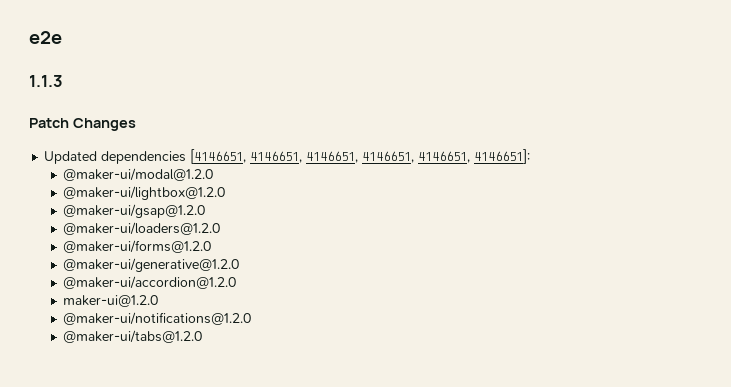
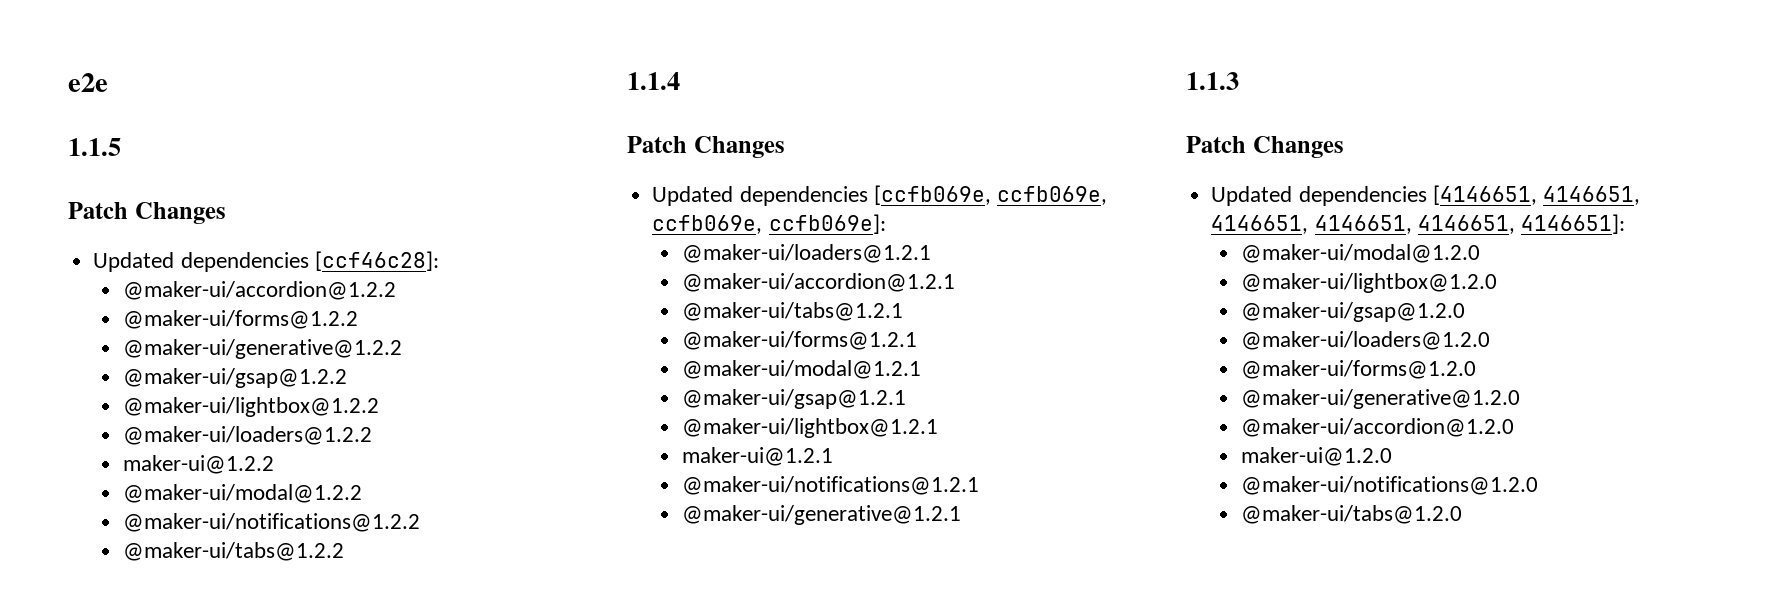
+ 1.1.5
+ Patch Changes
+ Updated dependencies [ccf46c28]:
+ @maker-ui/accordion@1.2.2
+ @maker-ui/forms@1.2.2
+ @maker-ui/generative@1.2.2
+ @maker-ui/gsap@1.2.2
+ @maker-ui/lightbox@1.2.2
+ @maker-ui/loaders@1.2.2
+ maker-ui@1.2.2
+ @maker-ui/modal@1.2.2
+ @maker-ui/notifications@1.2.2
+ @maker-ui/tabs@1.2.2
+ 1.1.4
+ Patch Changes
+ Updated dependencies [ccfb069e, ccfb069e, ccfb069e, ccfb069e]:
+ @maker-ui/loaders@1.2.1
+ @maker-ui/accordion@1.2.1
+ @maker-ui/tabs@1.2.1
+ @maker-ui/forms@1.2.1
+ @maker-ui/modal@1.2.1
+ @maker-ui/gsap@1.2.1
+ @maker-ui/lightbox@1.2.1
+ maker-ui@1.2.1
+ @maker-ui/notifications@1.2.1
+ @maker-ui/generative@1.2.1

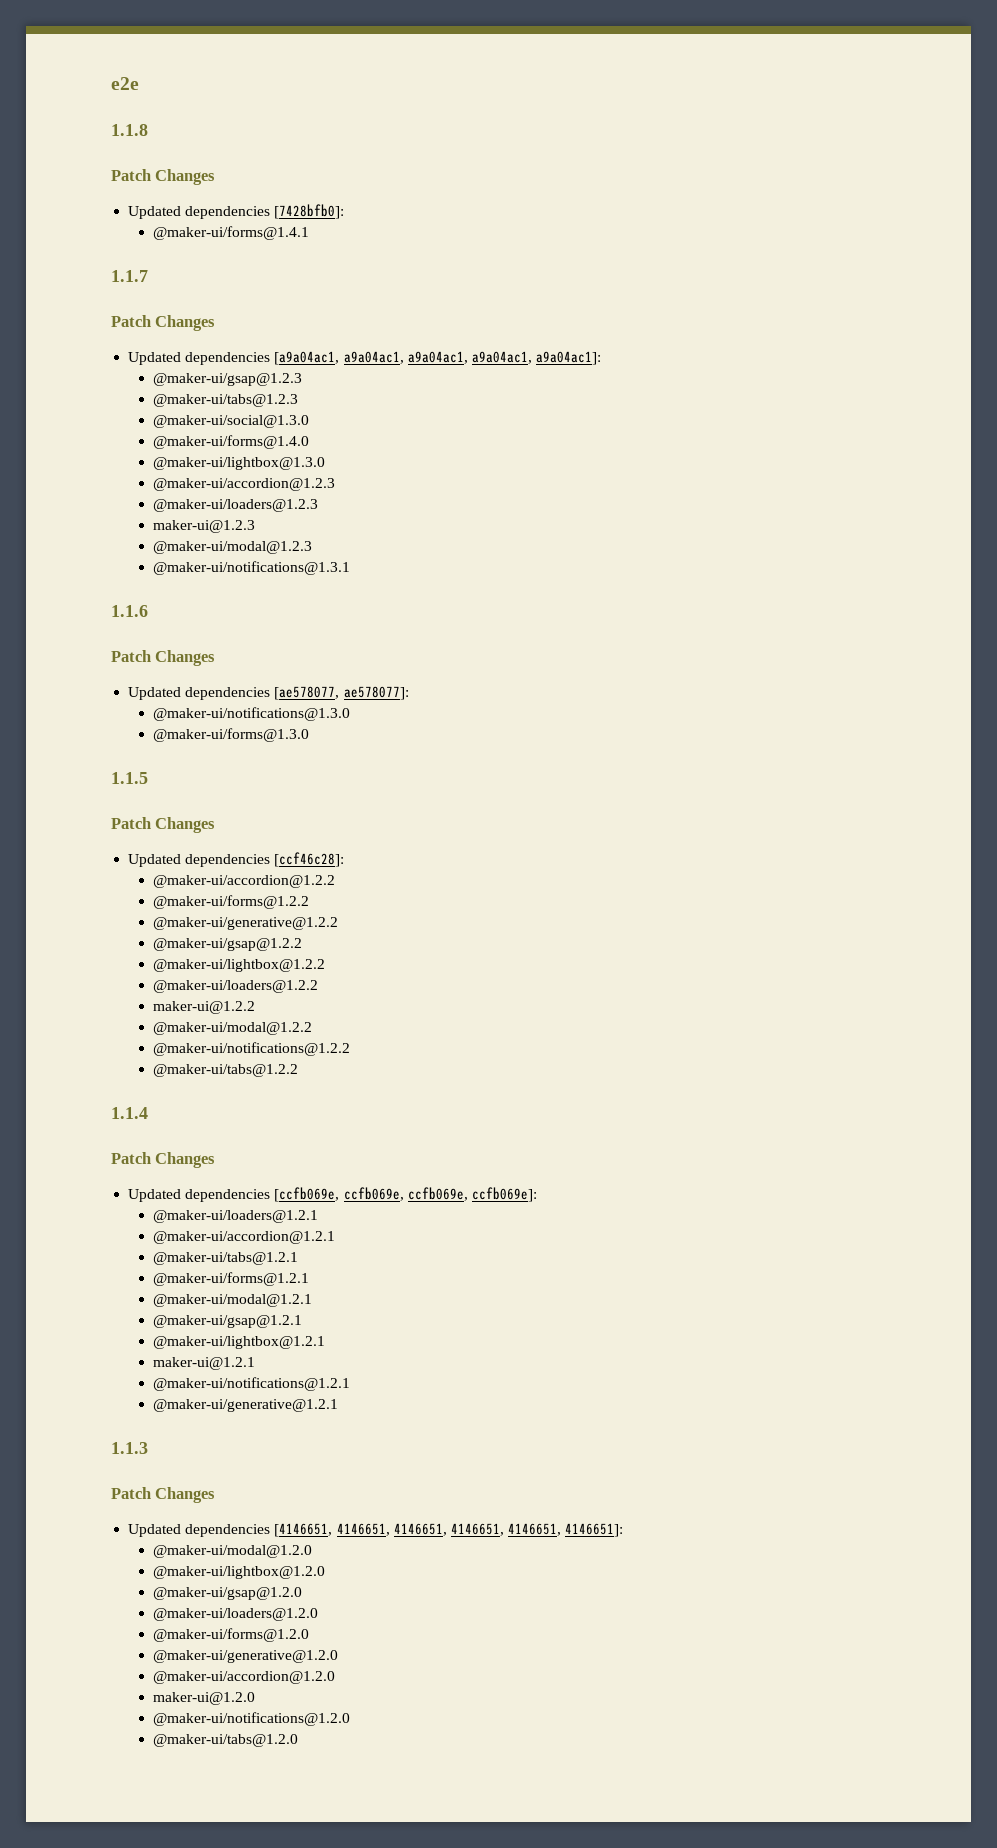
+ 1.1.8
+ Patch Changes
+ Updated dependencies [7428bfb0]:
+ @maker-ui/forms@1.4.1
+ 1.1.7
+ Patch Changes
+ Updated dependencies [a9a04ac1, a9a04ac1, a9a04ac1, a9a04ac1, a9a04ac1]:
+ @maker-ui/gsap@1.2.3
+ @maker-ui/tabs@1.2.3
+ @maker-ui/social@1.3.0
+ @maker-ui/forms@1.4.0
+ @maker-ui/lightbox@1.3.0
+ @maker-ui/accordion@1.2.3
+ @maker-ui/loaders@1.2.3
+ maker-ui@1.2.3
+ @maker-ui/modal@1.2.3
+ @maker-ui/notifications@1.3.1
+ 1.1.6
+ Patch Changes
+ Updated dependencies [ae578077, ae578077]:
+ @maker-ui/notifications@1.3.0
+ @maker-ui/forms@1.3.0

